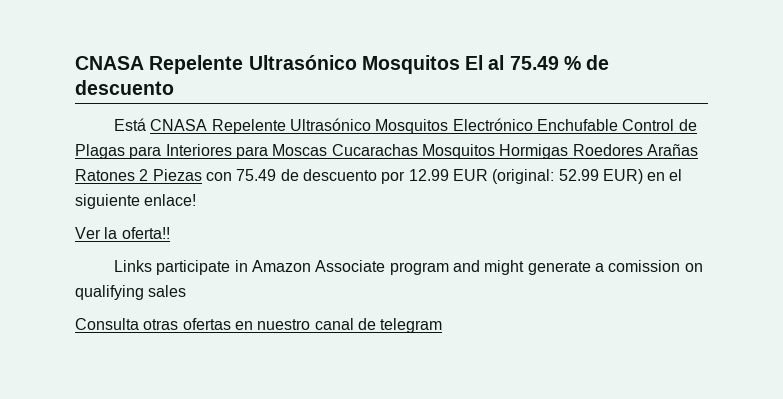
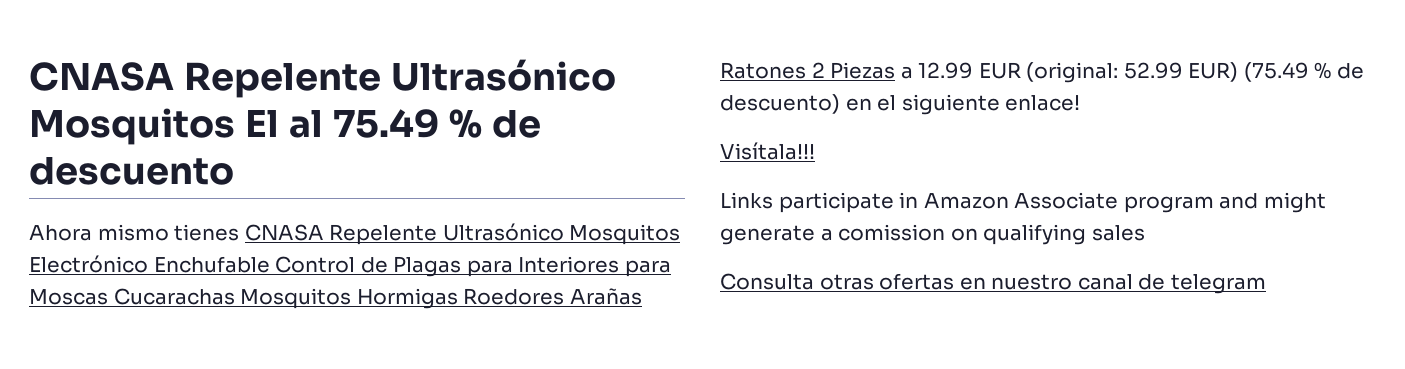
- Está CNASA Repelente Ultrasónico Mosquitos Electrónico Enchufable Control de Plagas para Interiores para Moscas Cucarachas Mosquitos Hormigas Roedores Arañas Ratones 2 Piezas con 75.49 de descuento por 12.99 EUR (original: 52.99 EUR) en el siguiente enlace!
+ Ahora mismo tienes CNASA Repelente Ultrasónico Mosquitos Electrónico Enchufable Control de Plagas para Interiores para Moscas Cucarachas Mosquitos Hormigas Roedores Arañas Ratones 2 Piezas a 12.99 EUR (original: 52.99 EUR) (75.49 % de descuento) en el siguiente enlace!
- Ver la oferta!!
+ Visítala!!!

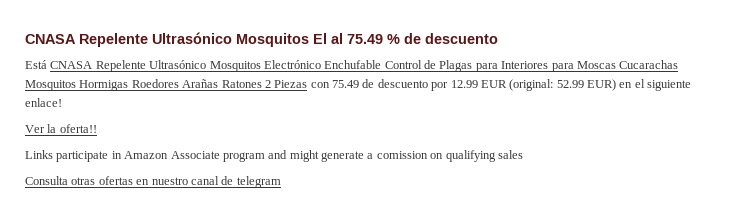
- Ahora mismo tienes CNASA Repelente Ultrasónico Mosquitos Electrónico Enchufable Control de Plagas para Interiores para Moscas Cucarachas Mosquitos Hormigas Roedores Arañas Ratones 2 Piezas a 12.99 EUR (original: 52.99 EUR) (75.49 % de descuento) en el siguiente enlace!
+ Está CNASA Repelente Ultrasónico Mosquitos Electrónico Enchufable Control de Plagas para Interiores para Moscas Cucarachas Mosquitos Hormigas Roedores Arañas Ratones 2 Piezas con 75.49 de descuento por 12.99 EUR (original: 52.99 EUR) en el siguiente enlace!
- Visítala!!!
+ Ver la oferta!!

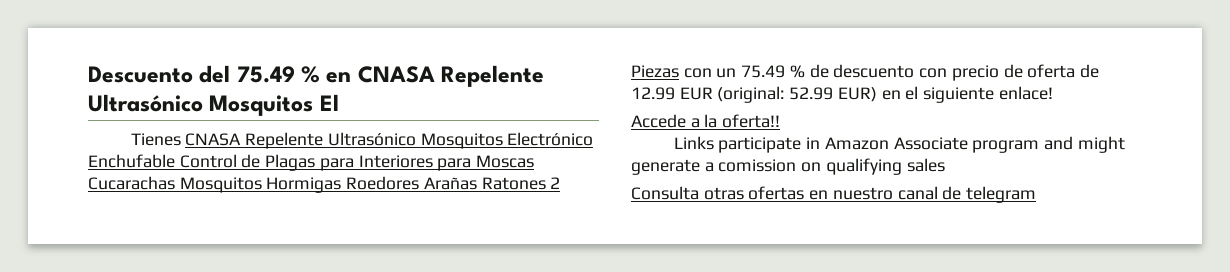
- CNASA Repelente Ultrasónico Mosquitos El al 75.49 % de descuento
- Está CNASA Repelente Ultrasónico Mosquitos Electrónico Enchufable Control de Plagas para Interiores para Moscas Cucarachas Mosquitos Hormigas Roedores Arañas Ratones 2 Piezas con 75.49 de descuento por 12.99 EUR (original: 52.99 EUR) en el siguiente enlace!
+ Descuento del 75.49 % en CNASA Repelente Ultrasónico Mosquitos El
+ Tienes CNASA Repelente Ultrasónico Mosquitos Electrónico Enchufable Control de Plagas para Interiores para Moscas Cucarachas Mosquitos Hormigas Roedores Arañas Ratones 2 Piezas con un 75.49 % de descuento con precio de oferta de 12.99 EUR (original: 52.99 EUR) en el siguiente enlace!
- Ver la oferta!!
+ Accede a la oferta!!

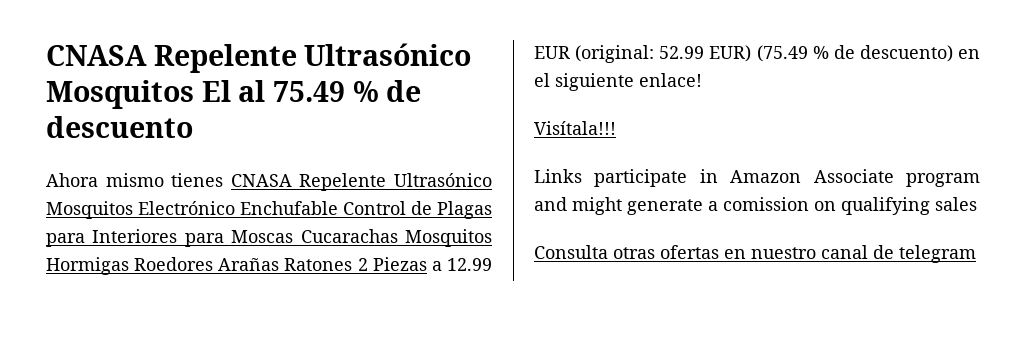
- Descuento del 75.49 % en CNASA Repelente Ultrasónico Mosquitos El
- Tienes CNASA Repelente Ultrasónico Mosquitos Electrónico Enchufable Control de Plagas para Interiores para Moscas Cucarachas Mosquitos Hormigas Roedores Arañas Ratones 2 Piezas con un 75.49 % de descuento con precio de oferta de 12.99 EUR (original: 52.99 EUR) en el siguiente enlace!
+ CNASA Repelente Ultrasónico Mosquitos El al 75.49 % de descuento
+ Ahora mismo tienes CNASA Repelente Ultrasónico Mosquitos Electrónico Enchufable Control de Plagas para Interiores para Moscas Cucarachas Mosquitos Hormigas Roedores Arañas Ratones 2 Piezas a 12.99 EUR (original: 52.99 EUR) (75.49 % de descuento) en el siguiente enlace!
- Accede a la oferta!!
+ Visítala!!!

